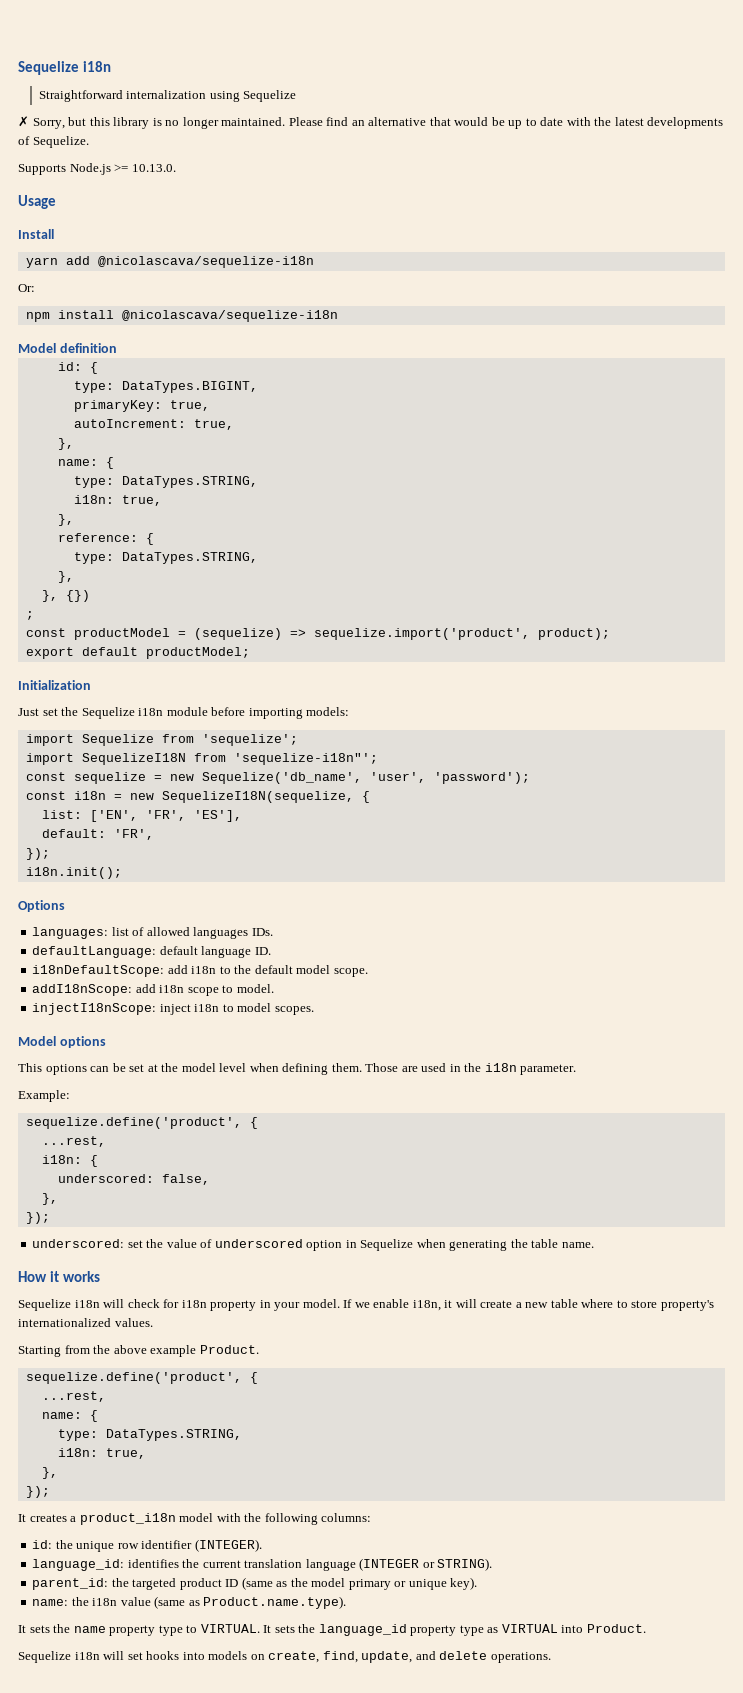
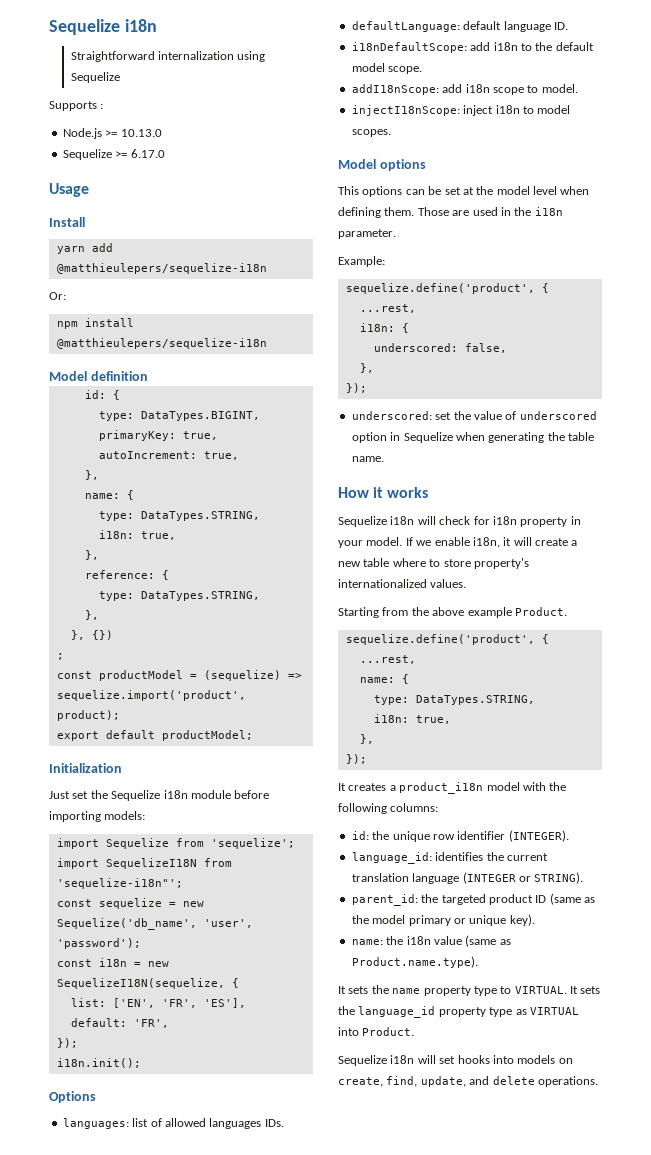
- ✗ Sorry, but this library is no longer maintained. Please find an alternative that would be up to date with the latest developments of Sequelize.
- Supports Node.js >= 10.13.0.
+ Supports :
+ Node.js >= 10.13.0
+ Sequelize >= 6.17.0
- yarn add @nicolascava/sequelize-i18n
+ yarn add @matthieulepers/sequelize-i18n
- npm install @nicolascava/sequelize-i18n
+ npm install @matthieulepers/sequelize-i18n

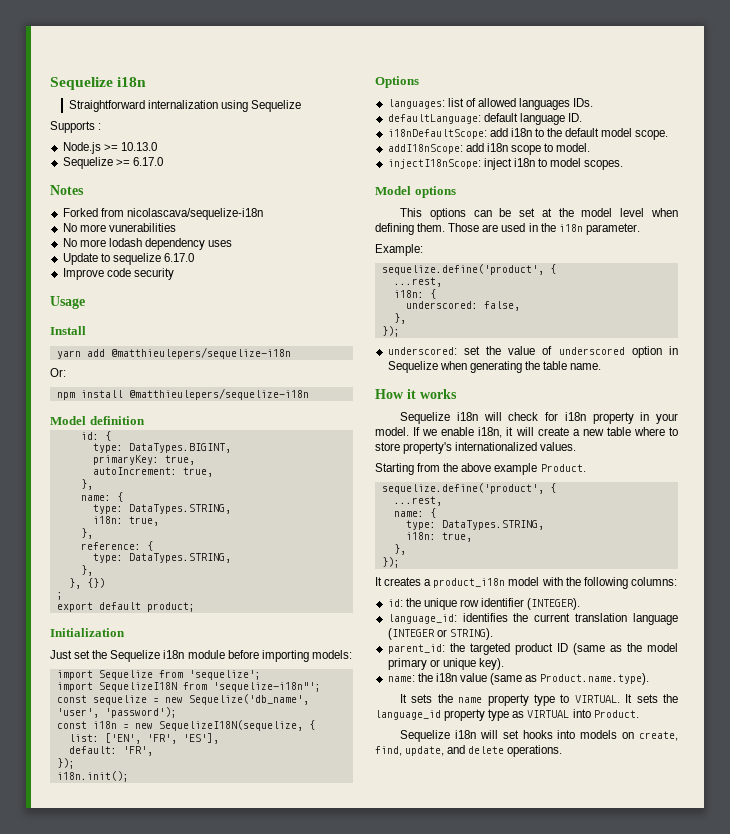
+ Notes
+ Forked from nicolascava/sequelize-i18n
+ No more vunerabilities
+ No more lodash dependency uses
+ Update to sequelize 6.17.0
+ Improve code security
- const productModel = (sequelize) => sequelize.import('product', product);
- export default productModel;
+ export default product;

